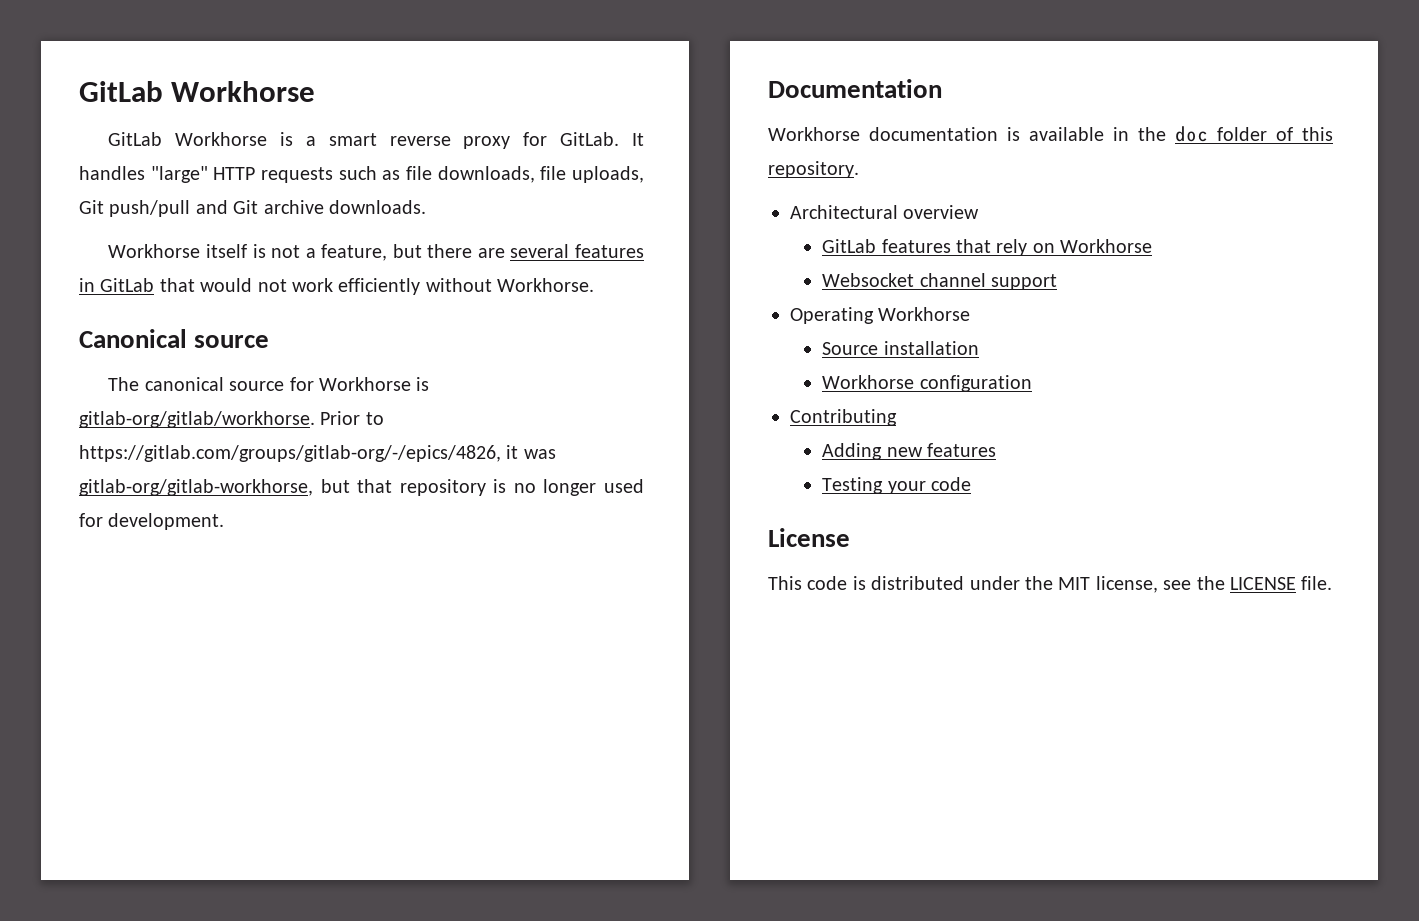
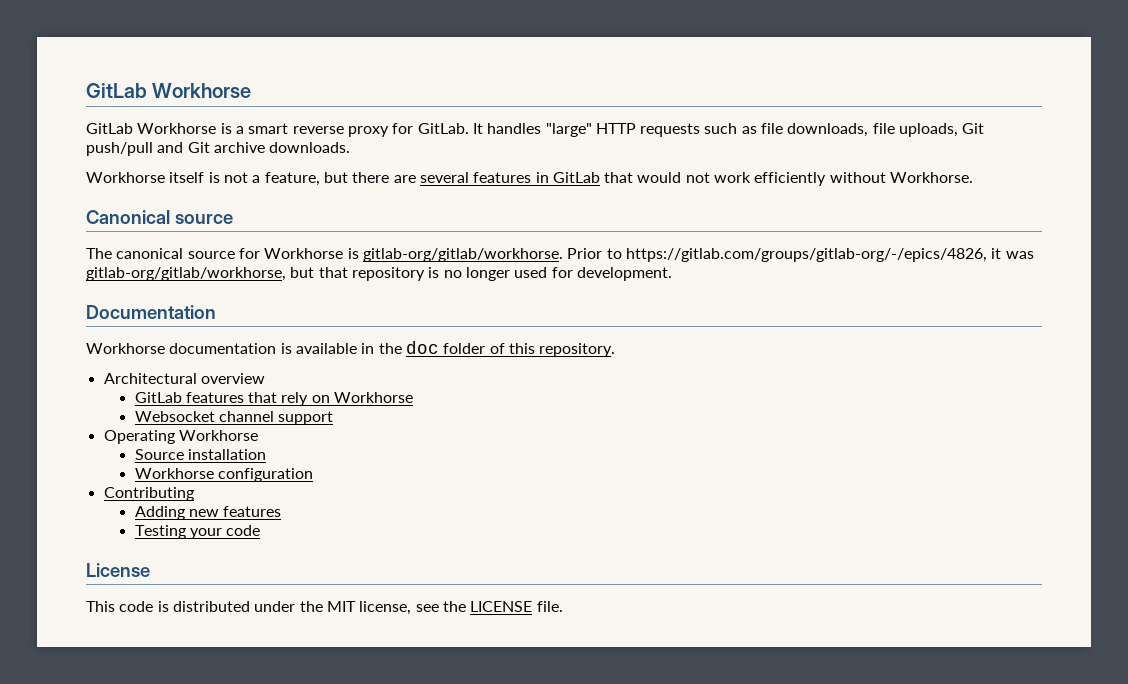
- Prior to https://gitlab.com/groups/gitlab-org/-/epics/4826, it was gitlab-org/gitlab-workhorse, but that repository is no longer used for development.
+ Prior to https://gitlab.com/groups/gitlab-org/-/epics/4826, it was gitlab-org/gitlab/workhorse, but that repository is no longer used for development.

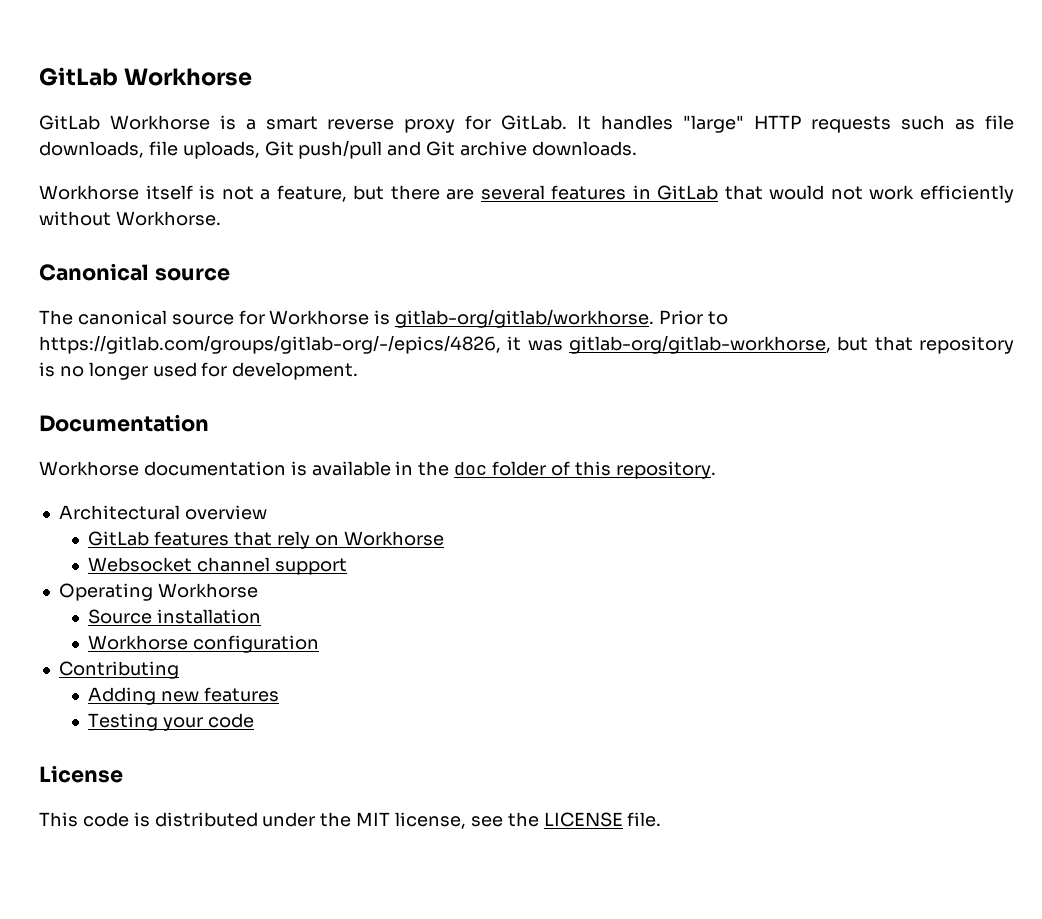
- Prior to https://gitlab.com/groups/gitlab-org/-/epics/4826, it was gitlab-org/gitlab/workhorse, but that repository is no longer used for development.
+ Prior to https://gitlab.com/groups/gitlab-org/-/epics/4826, it was gitlab-org/gitlab-workhorse, but that repository is no longer used for development.

